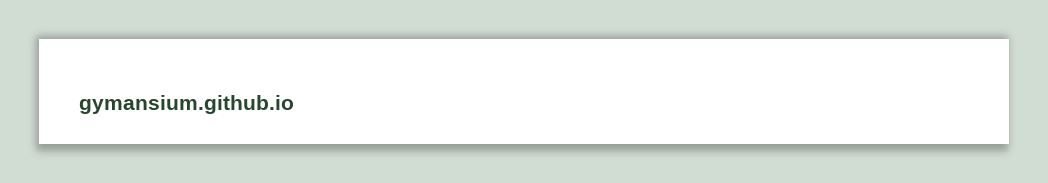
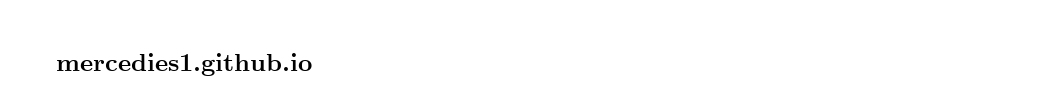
- gymansium.github.io
+ mercedies1.github.io

